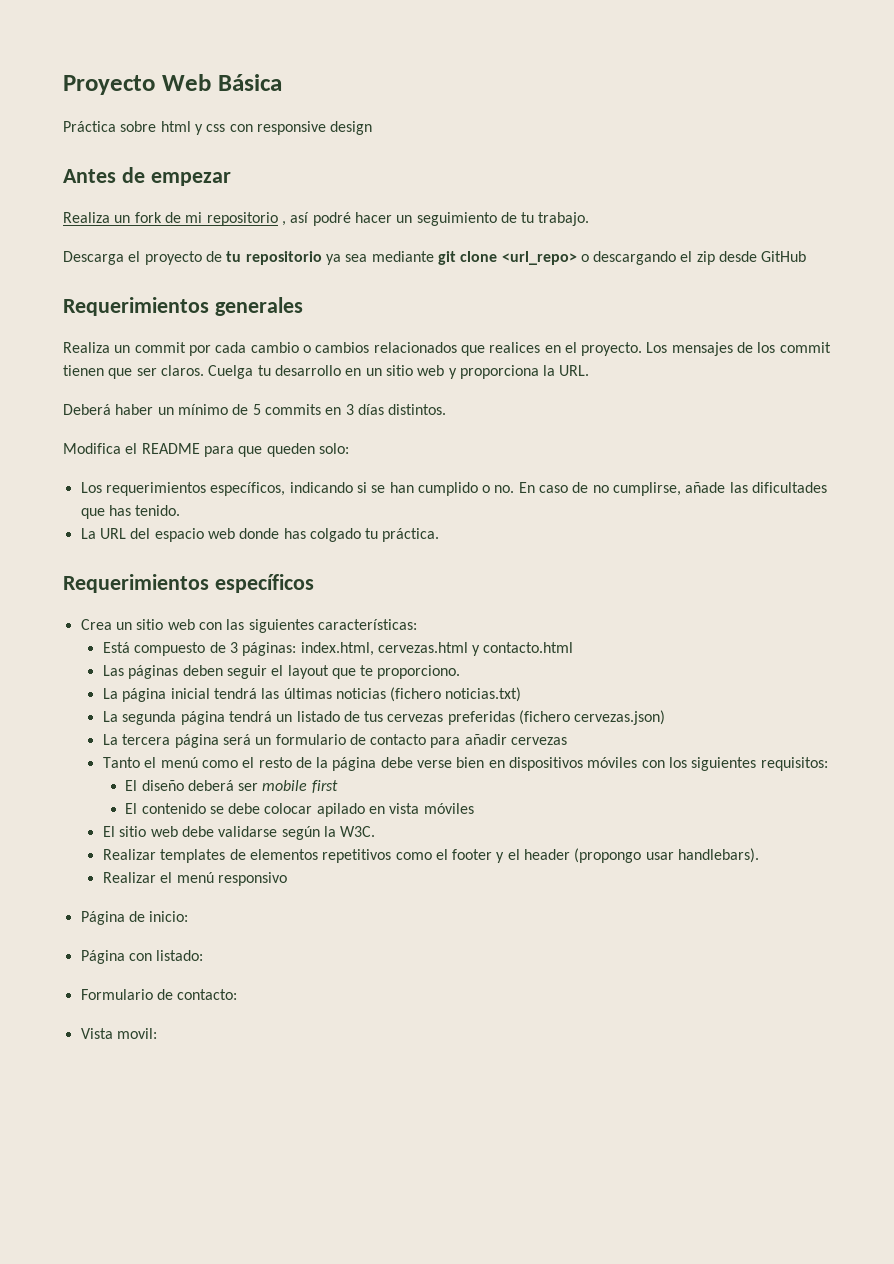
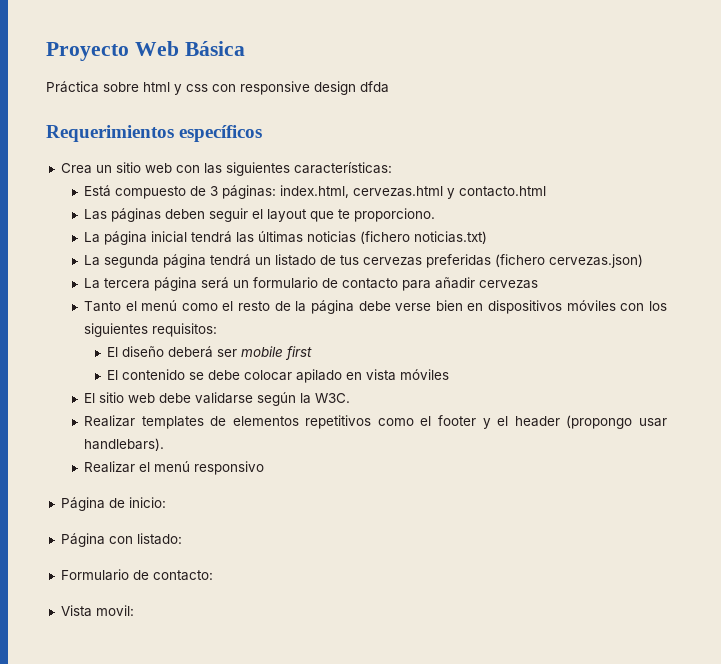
- Práctica sobre html y css con responsive design
- Antes de empezar
- Realiza un fork de mi repositorio , así podré hacer un seguimiento de tu trabajo.
- Descarga el proyecto de tu repositorio ya sea mediante git clone <url_repo> o descargando el zip desde GitHub
- Requerimientos generales
- Realiza un commit por cada cambio o cambios relacionados que realices en el proyecto. Los mensajes de los commit tienen que ser claros. Cuelga tu desarrollo en un sitio web y proporciona la URL.
- Deberá haber un mínimo de 5 commits en 3 días distintos.
- Modifica el README para que queden solo:
- Los requerimientos específicos, indicando si se han cumplido o no. En caso de no cumplirse, añade las dificultades que has tenido.
- La URL del espacio web donde has colgado tu práctica.
+ Práctica sobre html y css con responsive design dfda

